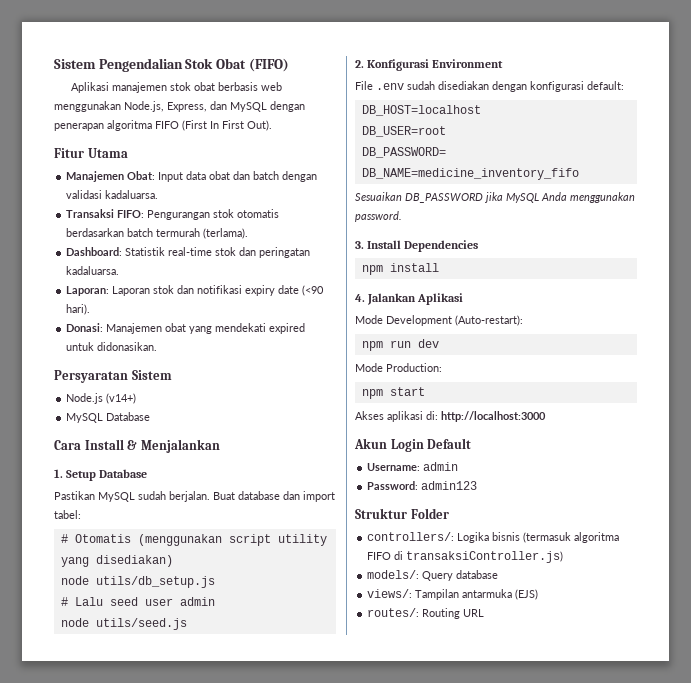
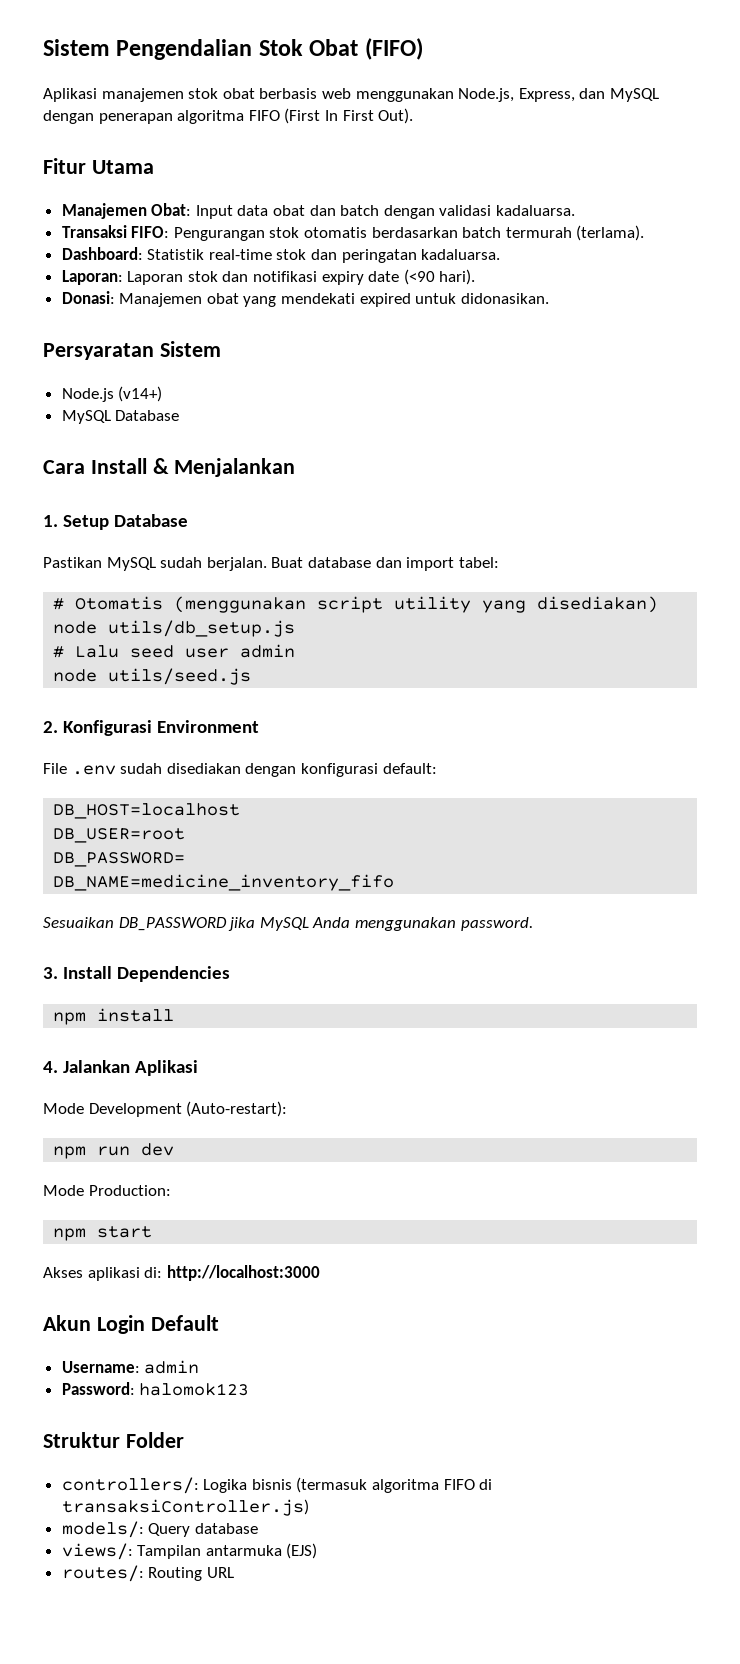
- Password: admin123
+ Password: halomok123

